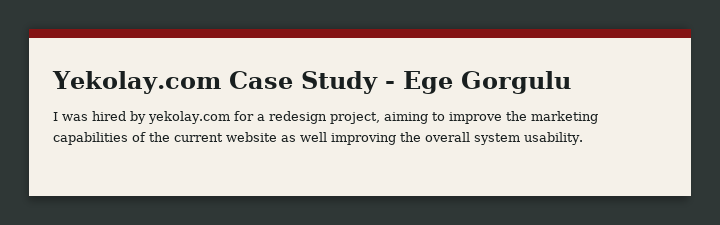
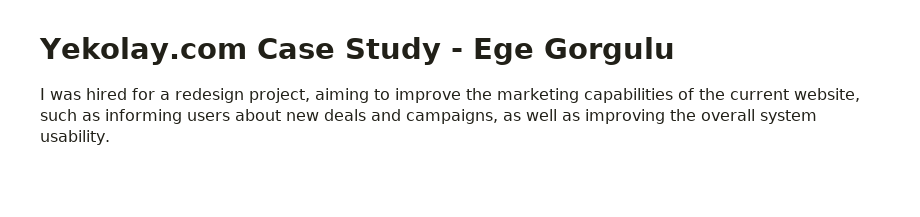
- I was hired by yekolay.com for a redesign project, aiming to improve the marketing capabilities of the current website as well improving the overall system usability.
+ I was hired for a redesign project, aiming to improve the marketing capabilities of the current website, such as informing users about new deals and campaigns, as well as improving the overall system usability.

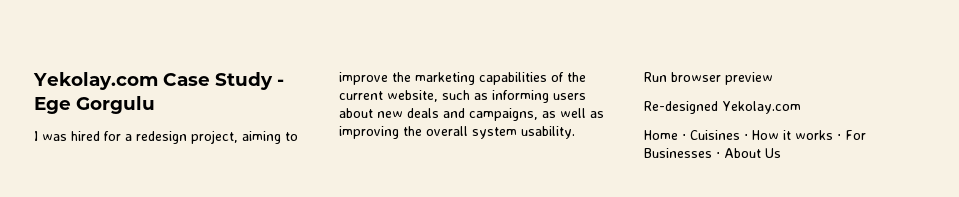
+ Run browser preview
+ Re-designed Yekolay.com
+ Home ⋅ Cuisines ⋅ How it works ⋅ For Businesses ⋅ About Us

